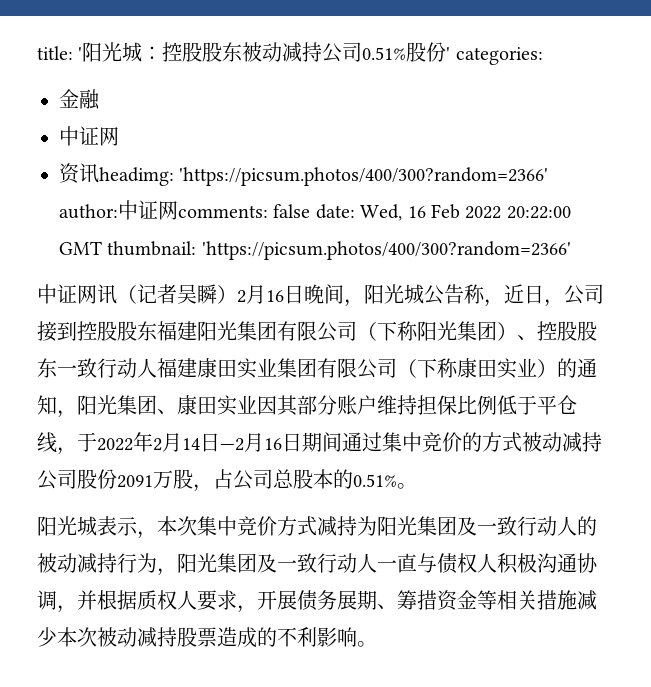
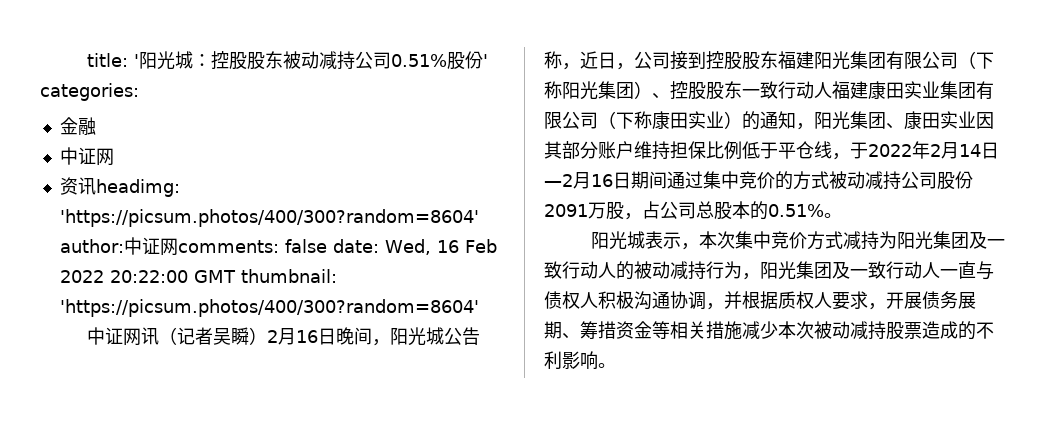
- 资讯headimg: 'https://picsum.photos/400/300?random=2366' author:中证网comments: false date: Wed, 16 Feb 2022 20:22:00 GMT thumbnail: 'https://picsum.photos/400/300?random=2366'
+ 资讯headimg: 'https://picsum.photos/400/300?random=8604' author:中证网comments: false date: Wed, 16 Feb 2022 20:22:00 GMT thumbnail: 'https://picsum.photos/400/300?random=8604'

